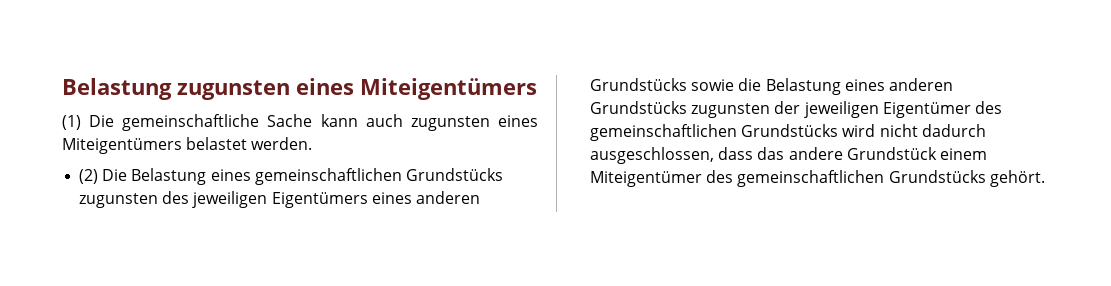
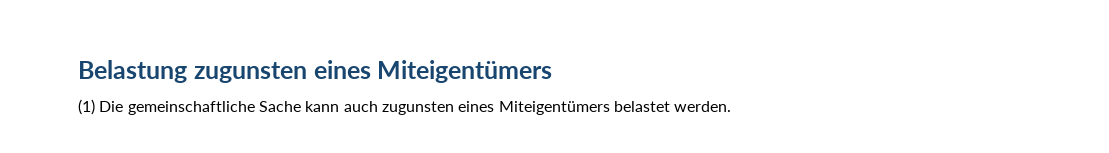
- (2) Die Belastung eines gemeinschaftlichen Grundstücks zugunsten des jeweiligen Eigentümers eines anderen Grundstücks sowie die Belastung eines anderen Grundstücks zugunsten der jeweiligen Eigentümer des gemeinschaftlichen Grundstücks wird nicht dadurch ausgeschlossen, dass das andere Grundstück einem Miteigentümer des gemeinschaftlichen Grundstücks gehört.

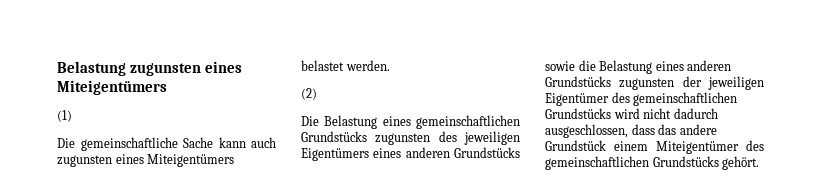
- (1) Die gemeinschaftliche Sache kann auch zugunsten eines Miteigentümers belastet werden.
+ (1)
+ Die gemeinschaftliche Sache kann auch zugunsten eines Miteigentümers belastet werden.
+ (2)
+ Die Belastung eines gemeinschaftlichen Grundstücks zugunsten des jeweiligen Eigentümers eines anderen Grundstücks sowie die Belastung eines anderen Grundstücks zugunsten der jeweiligen Eigentümer des gemeinschaftlichen Grundstücks wird nicht dadurch ausgeschlossen, dass das andere Grundstück einem Miteigentümer des gemeinschaftlichen Grundstücks gehört.

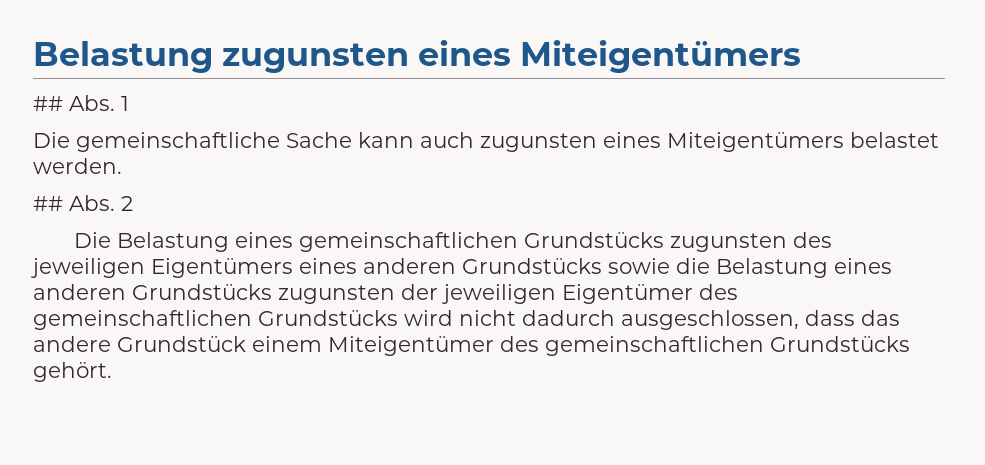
- (1)
+ ## Abs. 1
- (2)
+ ## Abs. 2

